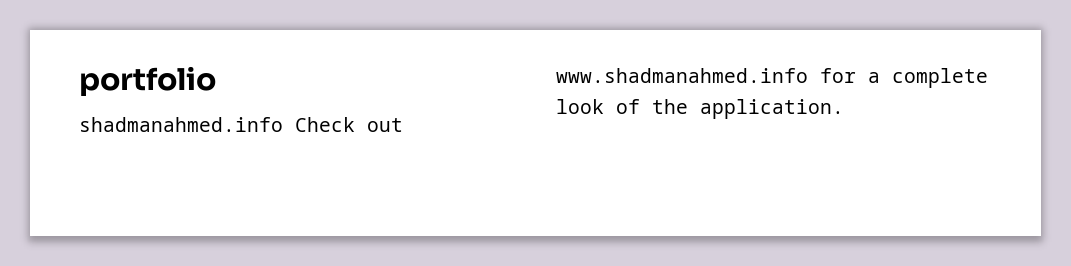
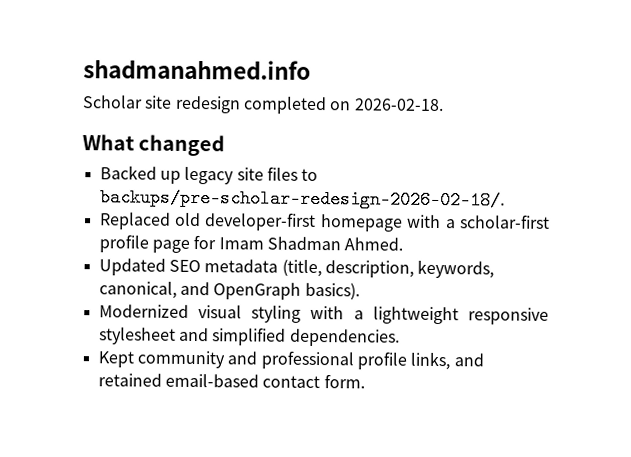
- portfolio
- shadmanahmed.info Check out www.shadmanahmed.info for a complete look of the application.
+ shadmanahmed.info
+ Scholar site redesign completed on 2026-02-18.
+ What changed
+ Backed up legacy site files to backups/pre-scholar-redesign-2026-02-18/.
+ Replaced old developer-first homepage with a scholar-first profile page for Imam Shadman Ahmed.
+ Updated SEO metadata (title, description, keywords, canonical, and OpenGraph basics).
+ Modernized visual styling with a lightweight responsive stylesheet and simplified dependencies.
+ Kept community and professional profile links, and retained email-based contact form.

